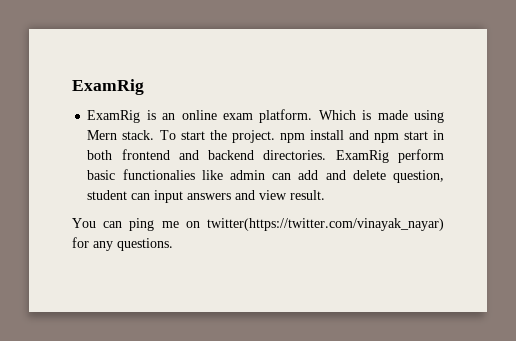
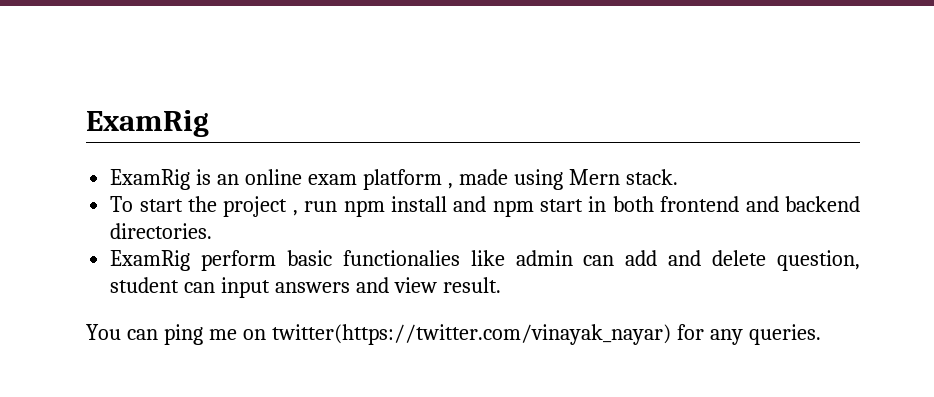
- ExamRig is an online exam platform. Which is made using Mern stack. To start the project. npm install and npm start in both frontend and backend directories. ExamRig perform basic functionalies like admin can add and delete question, student can input answers and view result.
+ ExamRig is an online exam platform , made using Mern stack.
+ To start the project , run npm install and npm start in both frontend and backend directories.
+ ExamRig perform basic functionalies like admin can add and delete question, student can input answers and view result.
- You can ping me on twitter(https://twitter.com/vinayak_nayar) for any questions.
+ You can ping me on twitter(https://twitter.com/vinayak_nayar) for any queries.

